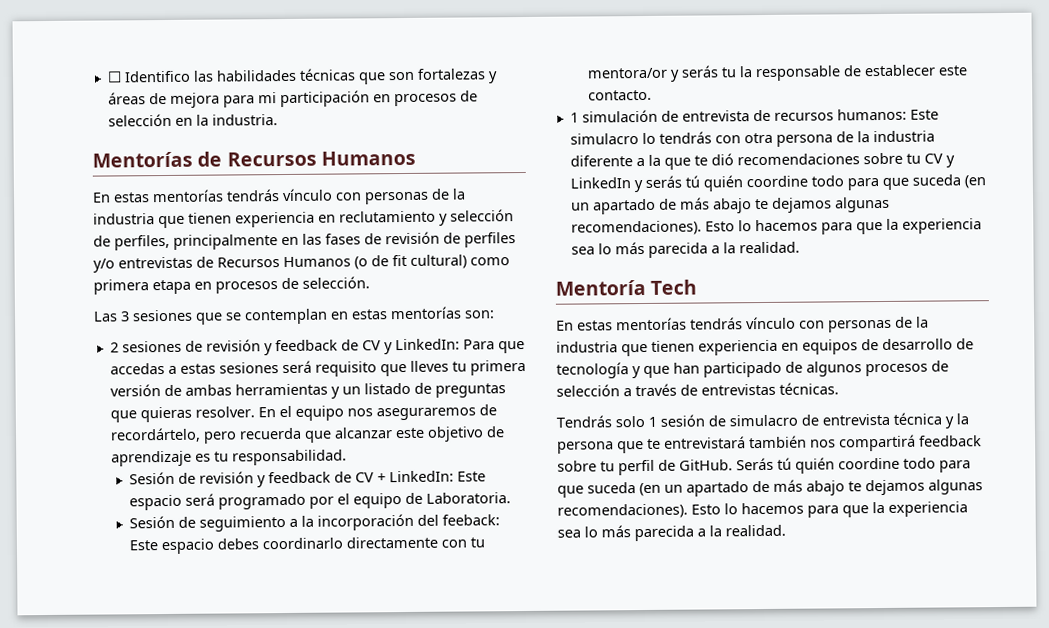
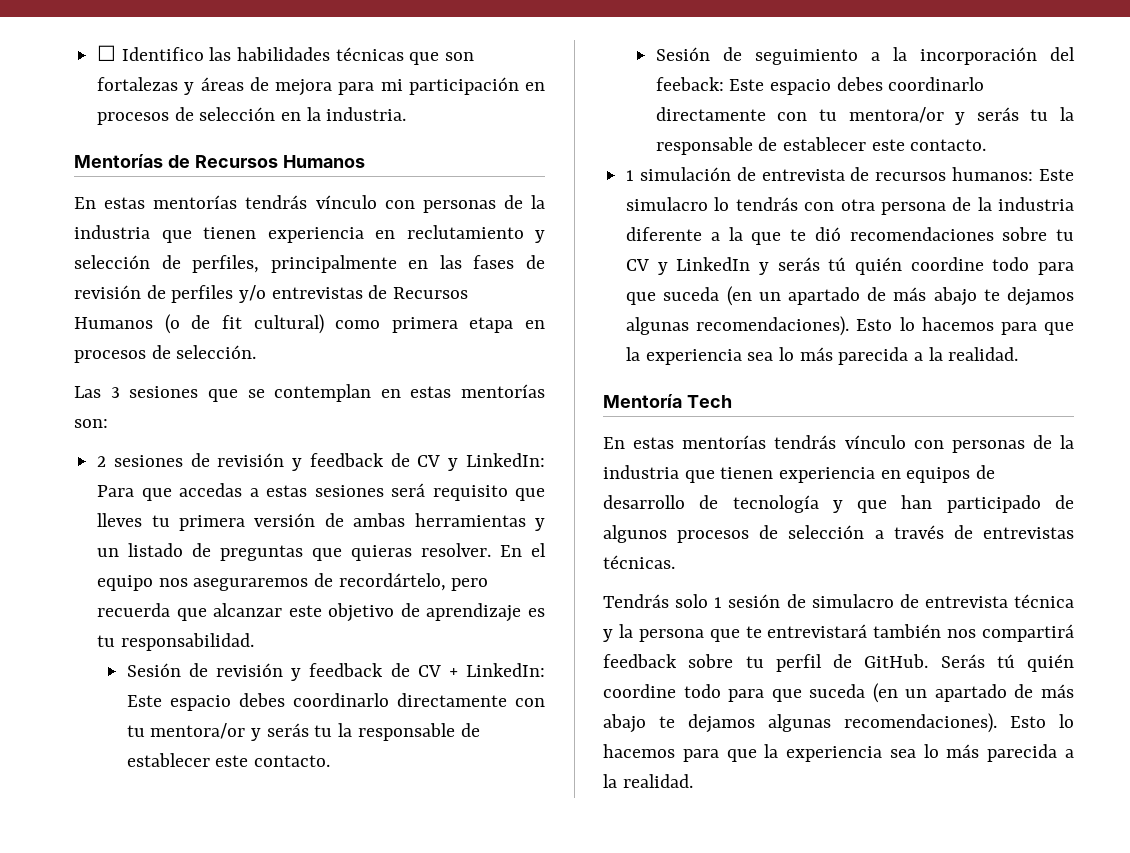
- Sesión de revisión y feedback de CV + LinkedIn: Este espacio será programado por el equipo de Laboratoria.
+ Sesión de revisión y feedback de CV + LinkedIn: Este espacio debes coordinarlo directamente con tu mentora/or y serás tu la responsable de establecer este contacto.

